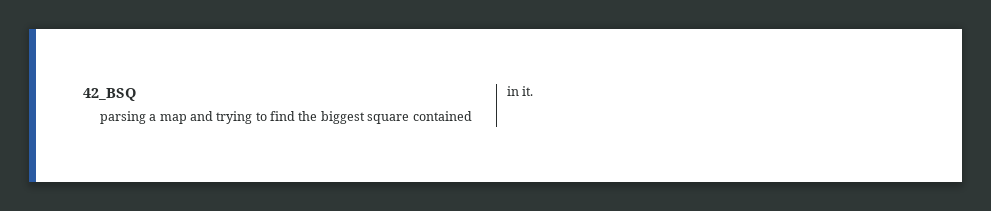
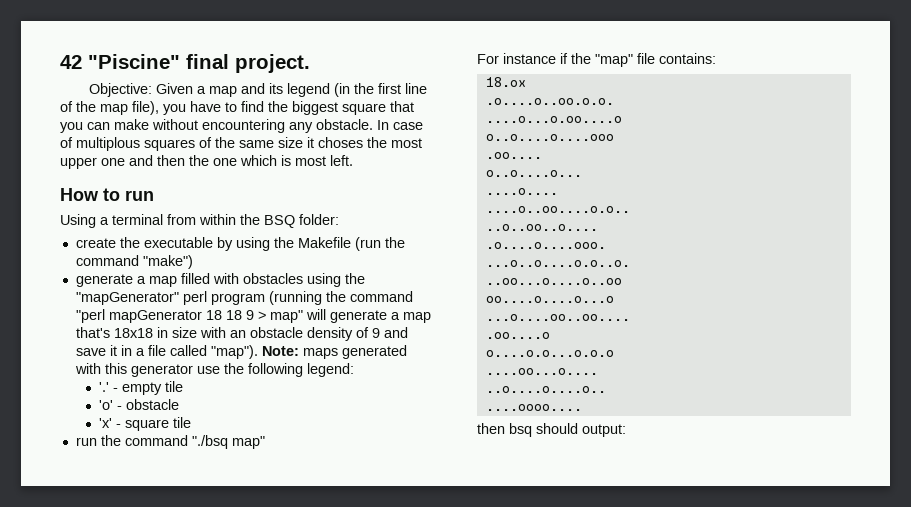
- 42_BSQ
- parsing a map and trying to find the biggest square contained in it.
+ 42 "Piscine" final project.
+ Objective: Given a map and its legend (in the first line of the map file), you have to find the biggest square that you can make without encountering any obstacle. In case of multiplous squares of the same size it choses the most upper one and then the one which is most left.
+ How to run
+ Using a terminal from within the BSQ folder:
+ create the executable by using the Makefile (run the command "make")
+ generate a map filled with obstacles using the "mapGenerator" perl program (running the command "perl mapGenerator 18 18 9 > map" will generate a map that's 18x18 in size with an obstacle density of 9 and save it in a file called "map"). Note: maps generated with this generator use the following legend:
+ '.' - empty tile
+ 'o' - obstacle
+ 'x' - square tile
+ run the command "./bsq map"
+ For instance if the "map" file contains:
+ 18.ox
+ .o....o..oo.o.o.
+ ....o...o.oo....o
+ o..o....o....ooo
+ .oo....
+ o..o....o...
+ ....o....
+ ....o..oo....o.o..
+ ..o..oo..o....
+ .o....o....ooo.
+ ...o..o....o.o..o.
+ ..oo...o....o..oo
+ oo....o....o...o
+ ...o....oo..oo....
+ .oo....o
+ o....o.o...o.o.o
+ ....oo...o....
+ ..o....o....o..
+ ....oooo....
+ then bsq should output:

